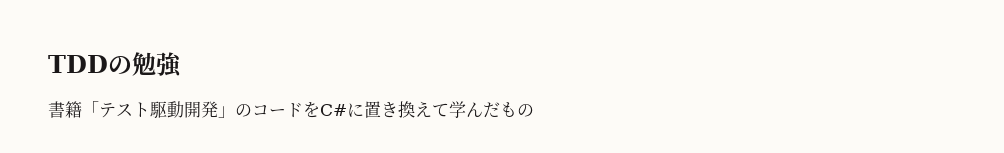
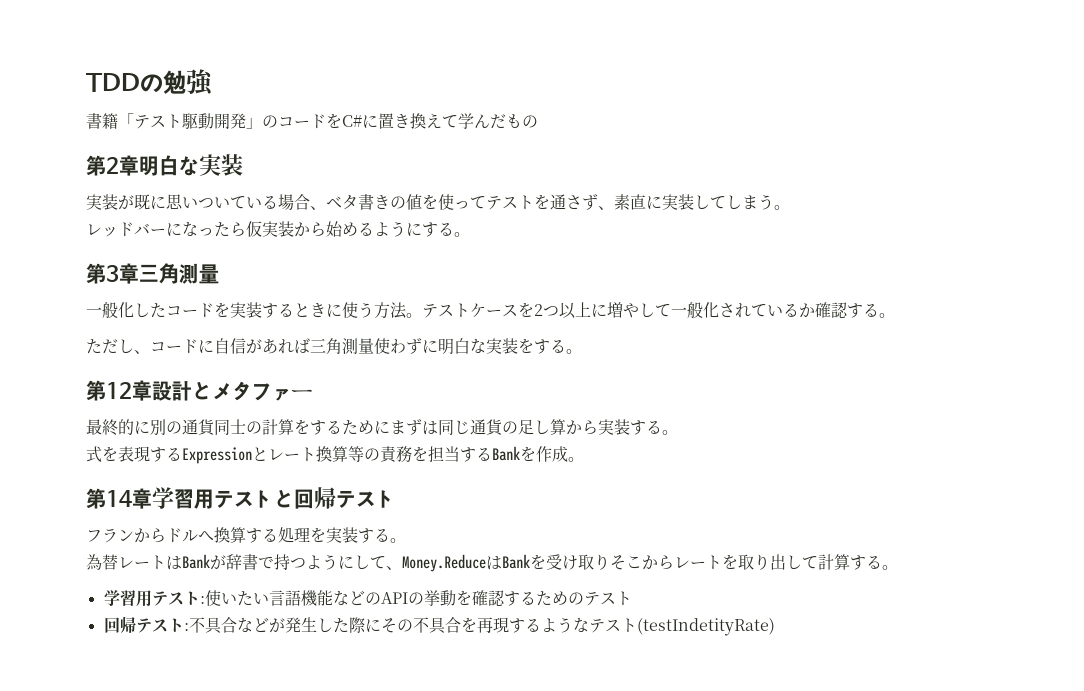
+ 第2章明白な実装
+ 実装が既に思いついている場合、ベタ書きの値を使ってテストを通さず、素直に実装してしまう。
+ レッドバーになったら仮実装から始めるようにする。
+ 第3章三角測量
+ 一般化したコードを実装するときに使う方法。テストケースを2つ以上に増やして一般化されているか確認する。
+ ただし、コードに自信があれば三角測量使わずに明白な実装をする。
+ 第12章設計とメタファー
+ 最終的に別の通貨同士の計算をするためにまずは同じ通貨の足し算から実装する。
+ 式を表現するExpressionとレート換算等の責務を担当するBankを作成。
+ 第14章学習用テストと回帰テスト
+ フランからドルへ換算する処理を実装する。
+ 為替レートはBankが辞書で持つようにして、Money.ReduceはBankを受け取りそこからレートを取り出して計算する。
+ 学習用テスト:使いたい言語機能などのAPIの挙動を確認するためのテスト
+ 回帰テスト:不具合などが発生した際にその不具合を再現するようなテスト(testIndetityRate)

